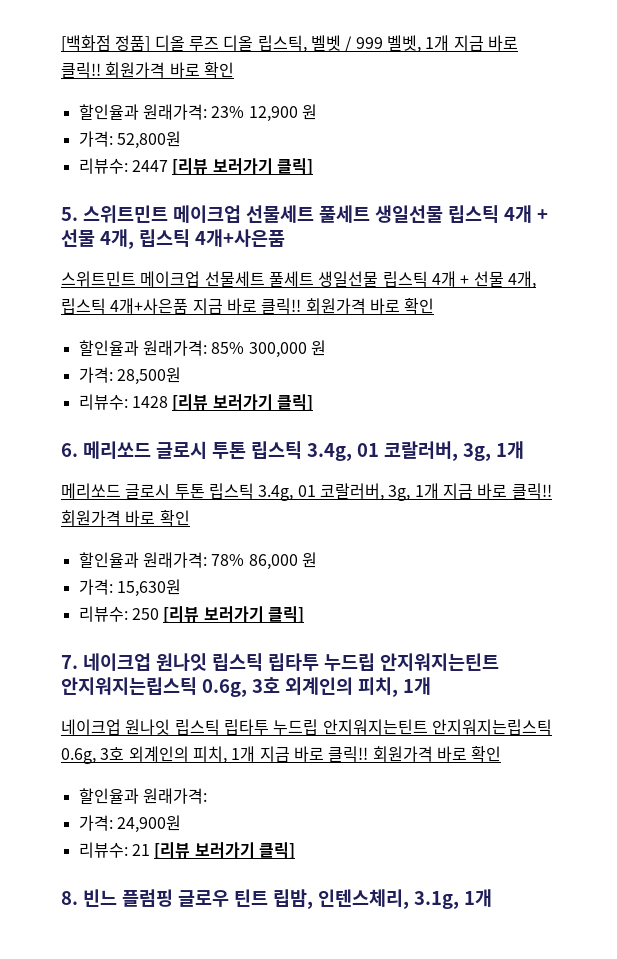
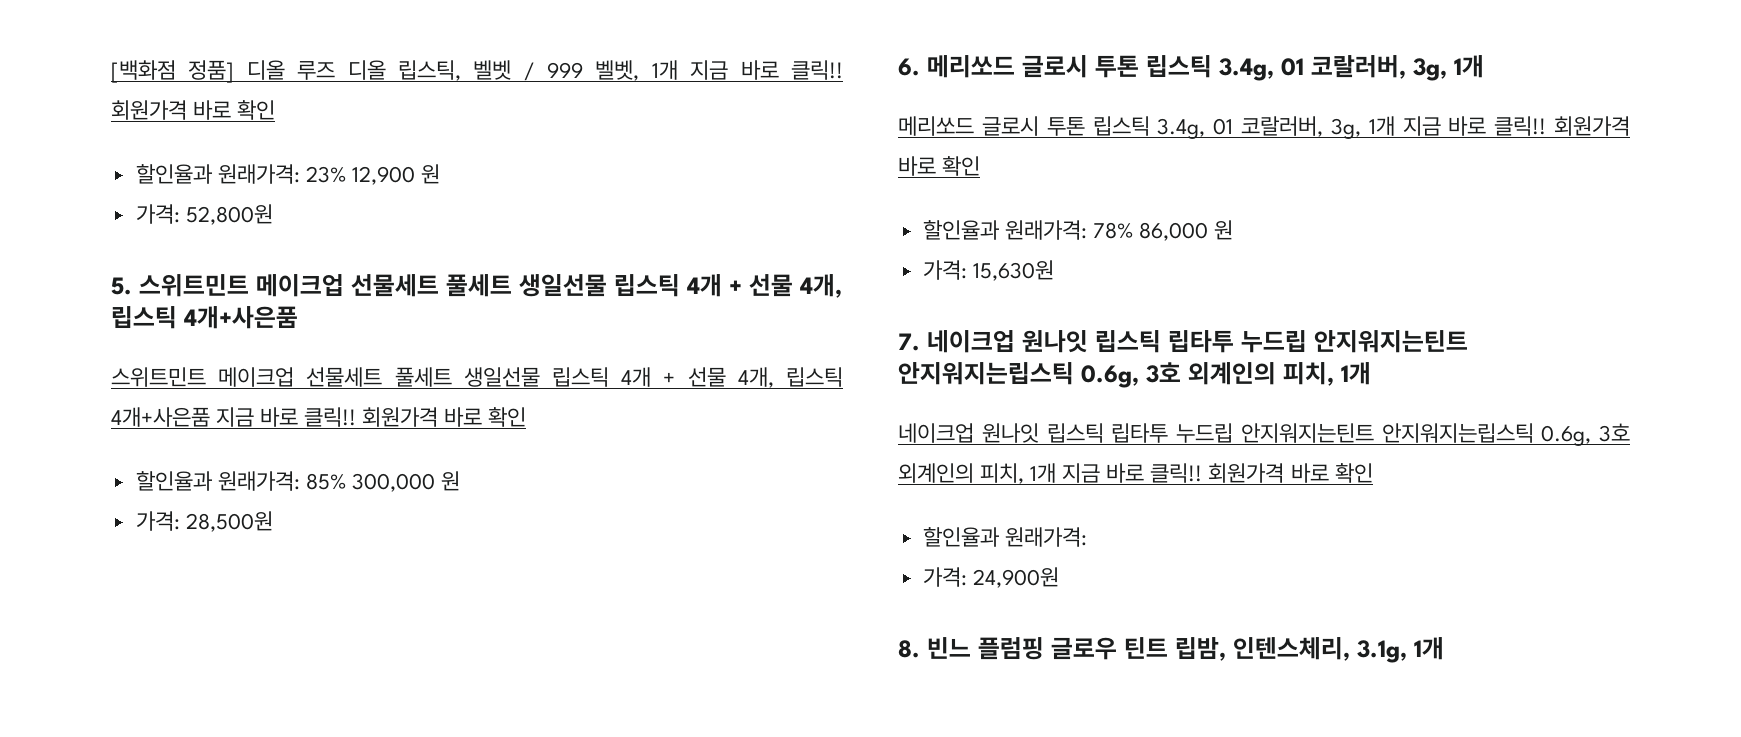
- 리뷰수: 2447 [리뷰 보러가기 클릭]
- 리뷰수: 1428 [리뷰 보러가기 클릭]
- 리뷰수: 250 [리뷰 보러가기 클릭]
- 리뷰수: 21 [리뷰 보러가기 클릭]

